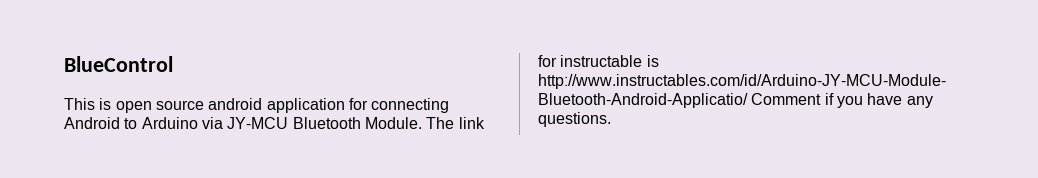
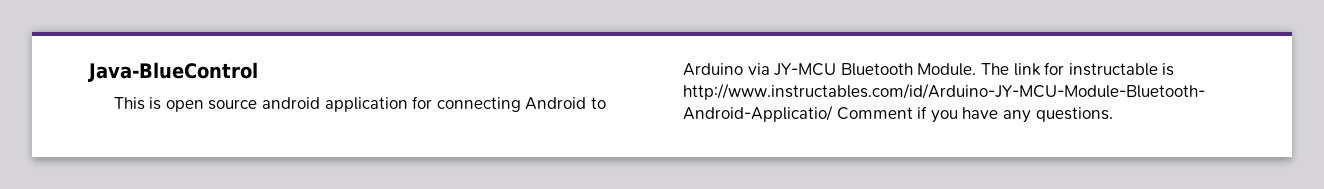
- BlueControl
+ Java-BlueControl

